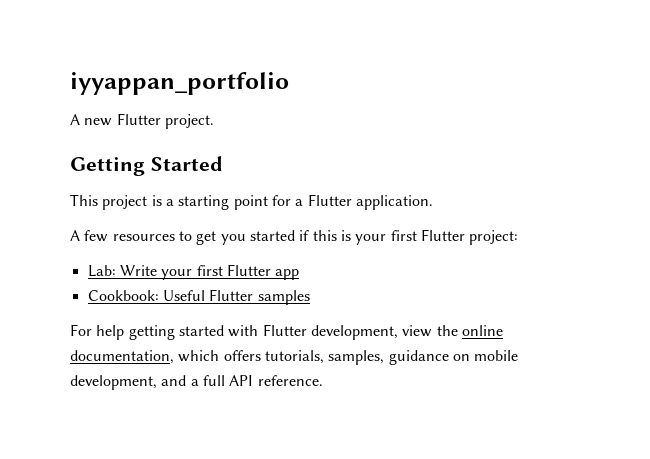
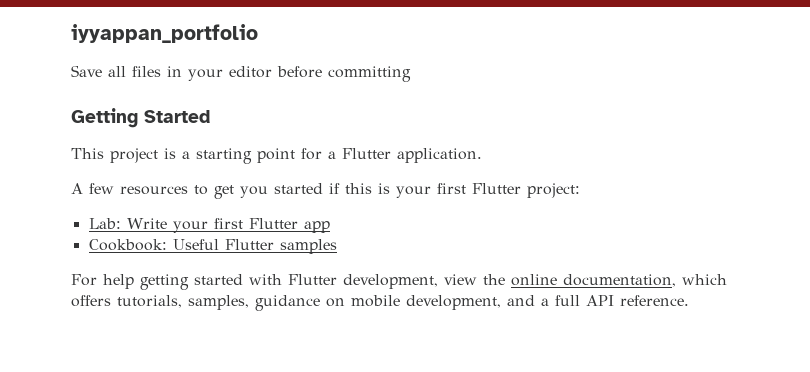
- A new Flutter project.
+ Save all files in your editor before committing

